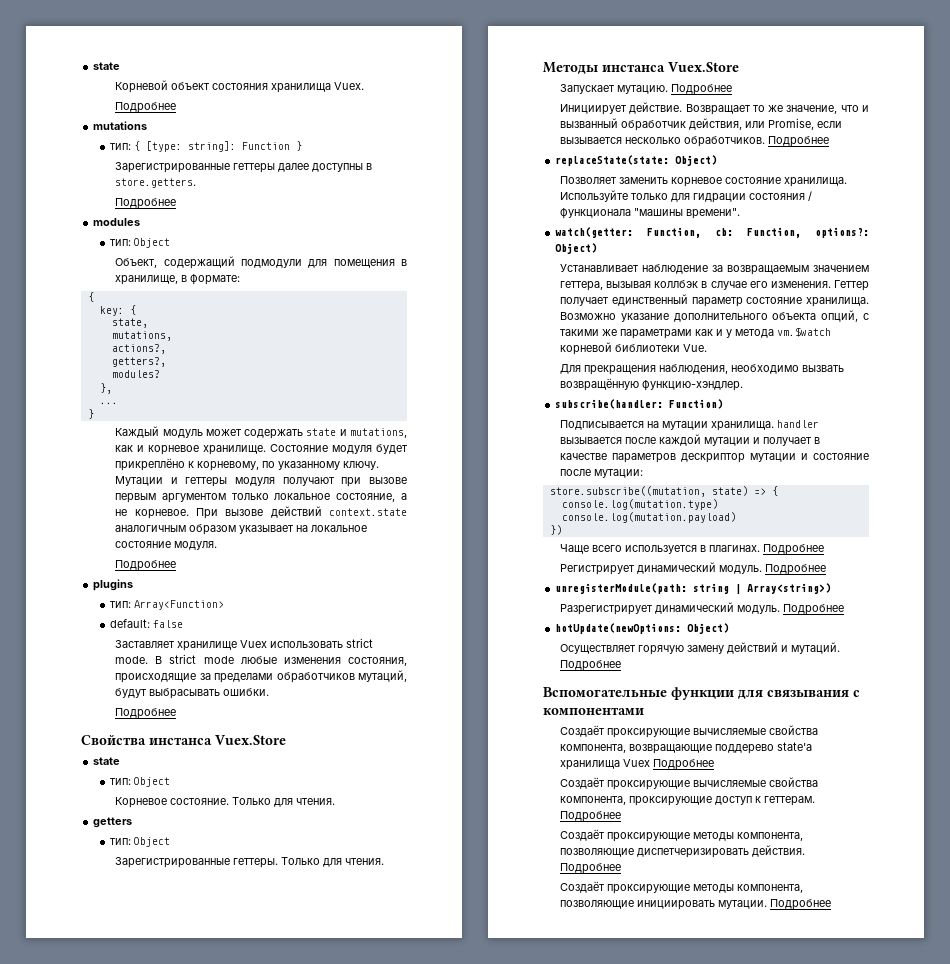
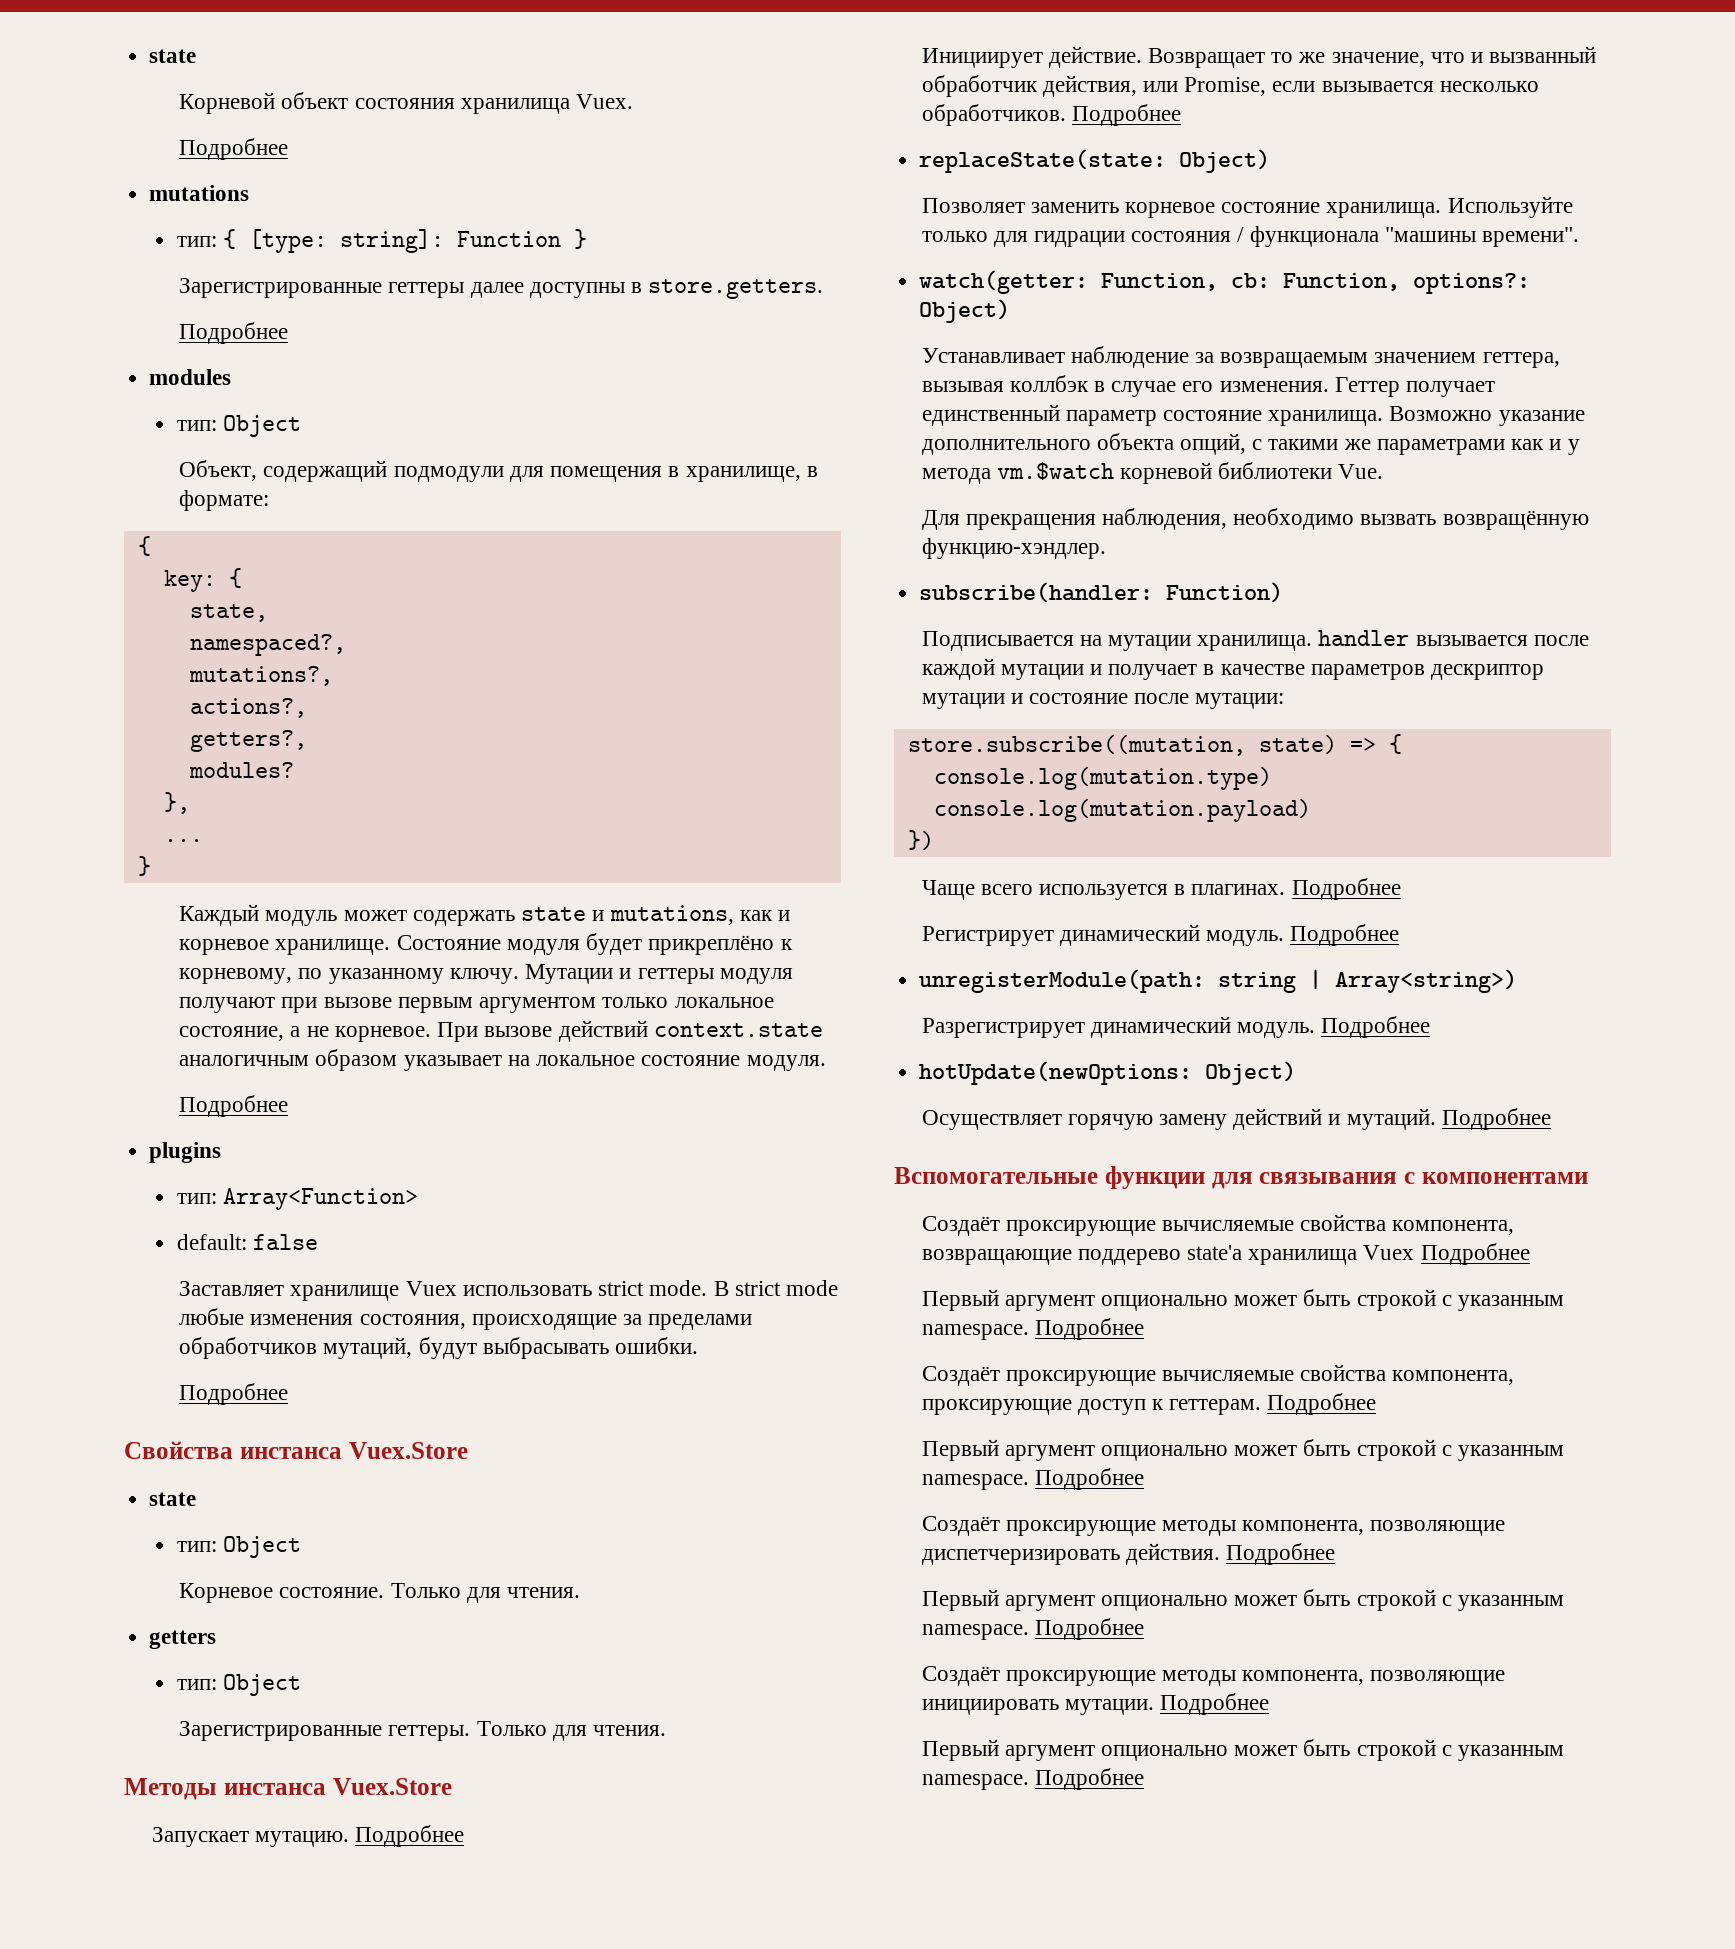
  state,
- mutations,
+ namespaced?,
+ mutations?,
  Создаёт проксирующие вычисляемые свойства компонента, возвращающие поддерево state'а хранилища Vuex Подробнее
+ Первый аргумент опционально может быть строкой с указанным namespace. Подробнее
  Создаёт проксирующие вычисляемые свойства компонента, проксирующие доступ к геттерам. Подробнее
+ Первый аргумент опционально может быть строкой с указанным namespace. Подробнее
  Создаёт проксирующие методы компонента, позволяющие диспетчеризировать действия. Подробнее
+ Первый аргумент опционально может быть строкой с указанным namespace. Подробнее
  Создаёт проксирующие методы компонента, позволяющие инициировать мутации. Подробнее
+ Первый аргумент опционально может быть строкой с указанным namespace. Подробнее

